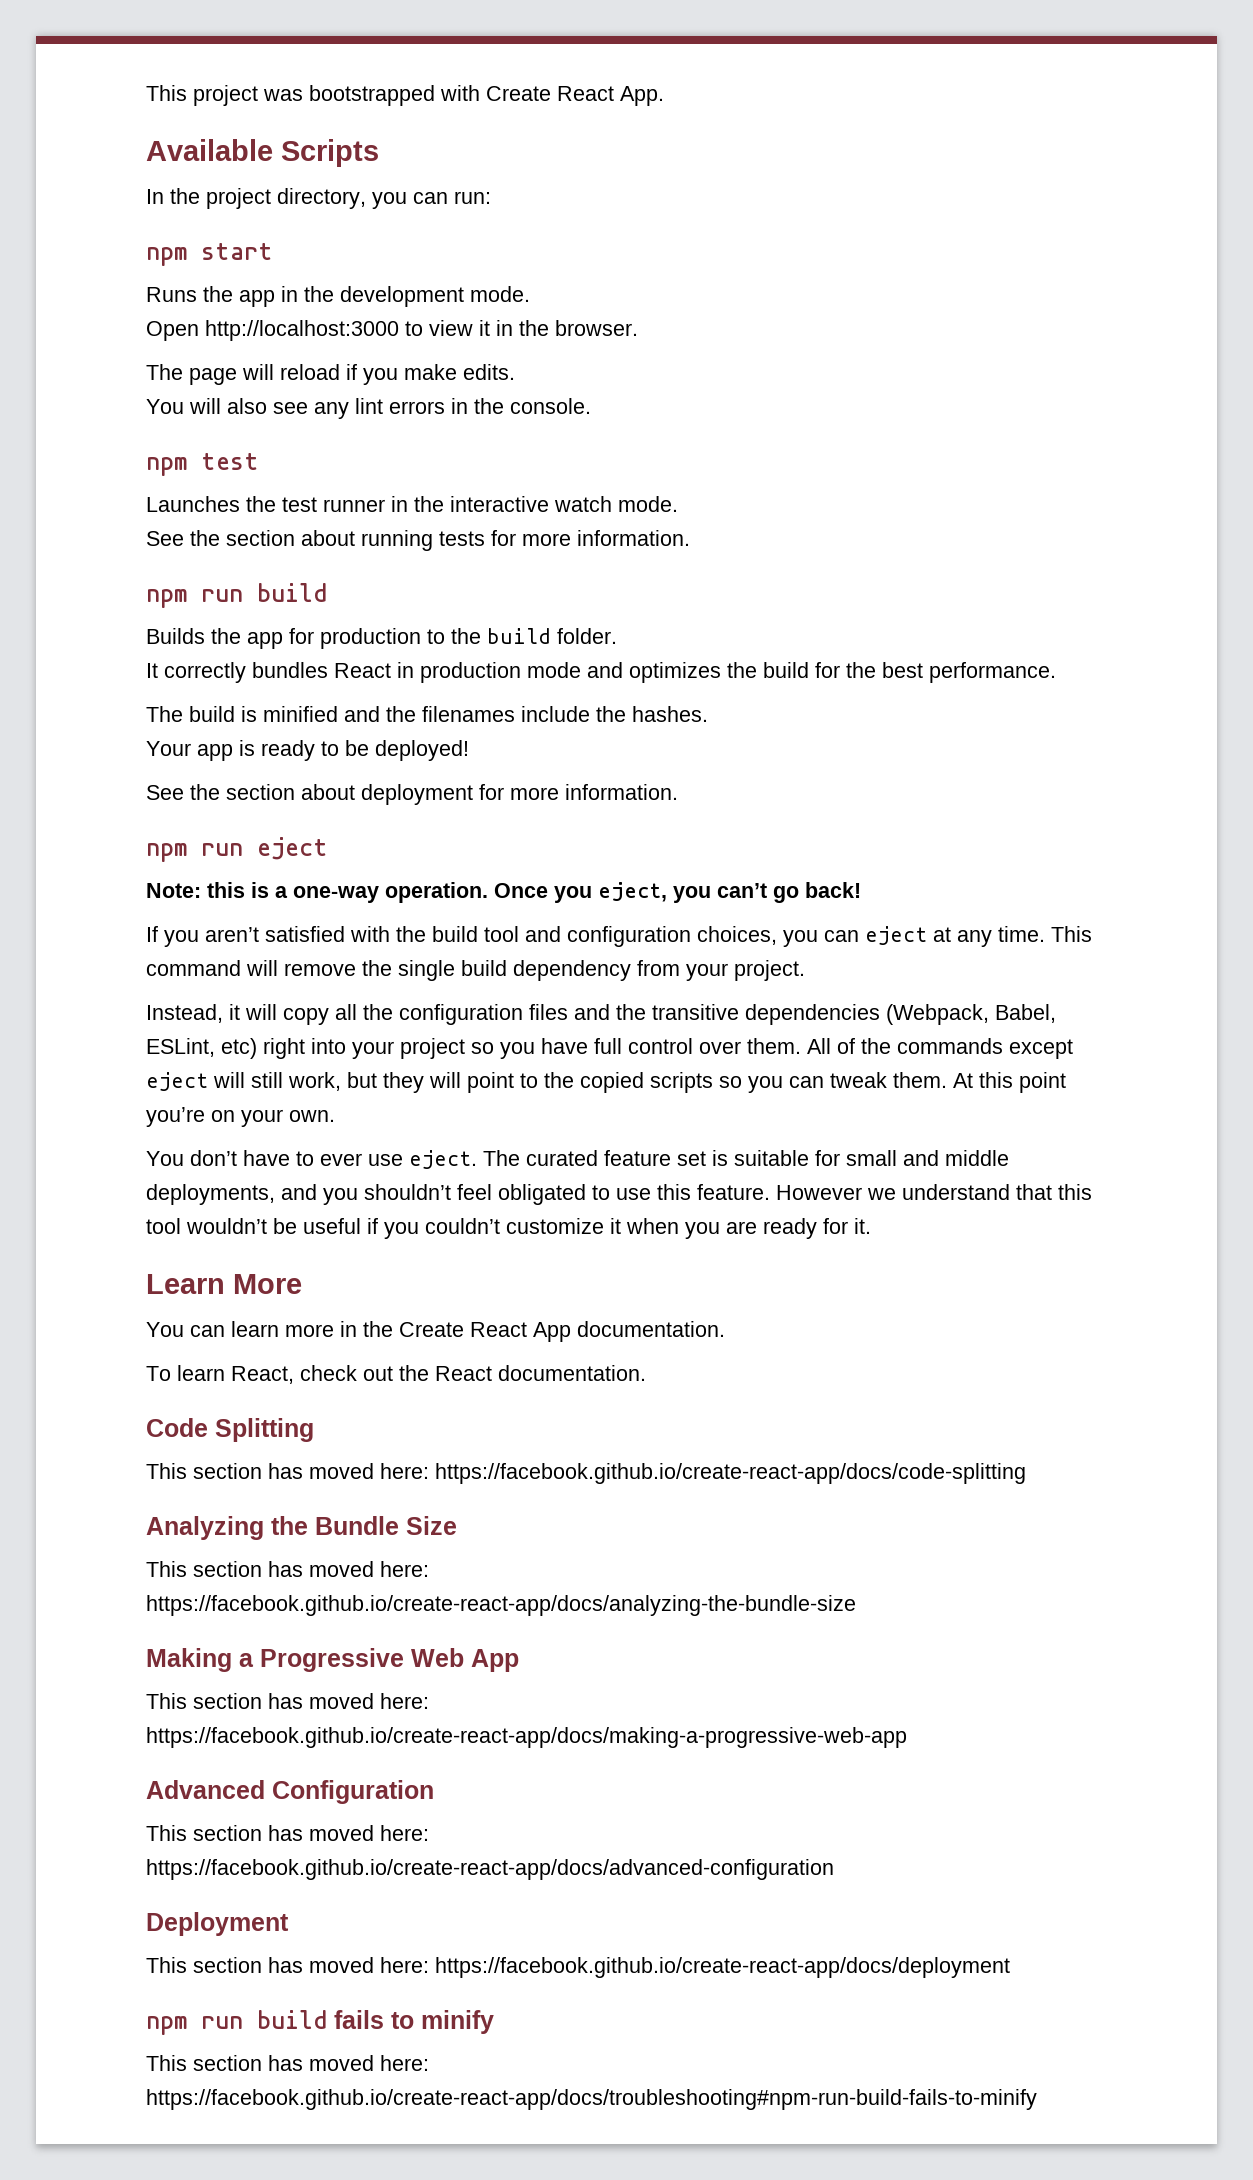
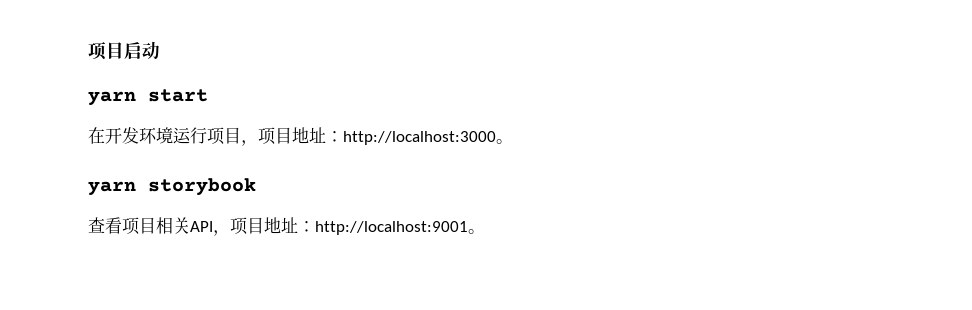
- This project was bootstrapped with Create React App.
- Available Scripts
- In the project directory, you can run:
- npm start
- Runs the app in the development mode.
- Open http://localhost:3000 to view it in the browser.
- The page will reload if you make edits.
- You will also see any lint errors in the console.
- npm test
- Launches the test runner in the interactive watch mode.
- See the section about running tests for more information.
- npm run build
- Builds the app for production to the build folder.
- It correctly bundles React in production mode and optimizes the build for the best performance.
- The build is minified and the filenames include the hashes.
- Your app is ready to be deployed!
- See the section about deployment for more information.
- npm run eject
- Note: this is a one-way operation. Once you eject, you can’t go back!
- If you aren’t satisfied with the build tool and configuration choices, you can eject at any time. This command will remove the single build dependency from your project.
- Instead, it will copy all the configuration files and the transitive dependencies (Webpack, Babel, ESLint, etc) right into your project so you have full control over them. All of the commands except eject will still work, but they will point to the copied scripts so you can tweak them. At this point you’re on your own.
- You don’t have to ever use eject. The curated feature set is suitable for small and middle deployments, and you shouldn’t feel obligated to use this feature. However we understand that this tool wouldn’t be useful if you couldn’t customize it when you are ready for it.
- Learn More
- You can learn more in the Create React App documentation.
- To learn React, check out the React documentation.
- Code Splitting
- This section has moved here: https://facebook.github.io/create-react-app/docs/code-splitting
- Analyzing the Bundle Size
- This section has moved here: https://facebook.github.io/create-react-app/docs/analyzing-the-bundle-size
- Making a Progressive Web App
- This section has moved here: https://facebook.github.io/create-react-app/docs/making-a-progressive-web-app
- Advanced Configuration
- This section has moved here: https://facebook.github.io/create-react-app/docs/advanced-configuration
- Deployment
- This section has moved here: https://facebook.github.io/create-react-app/docs/deployment
- npm run build fails to minify
- This section has moved here: https://facebook.github.io/create-react-app/docs/troubleshooting#npm-run-build-fails-to-minify
+ 项目启动
+ yarn start
+ 在开发环境运行项目，项目地址：http://localhost:3000。
+ yarn storybook
+ 查看项目相关API，项目地址：http://localhost:9001。

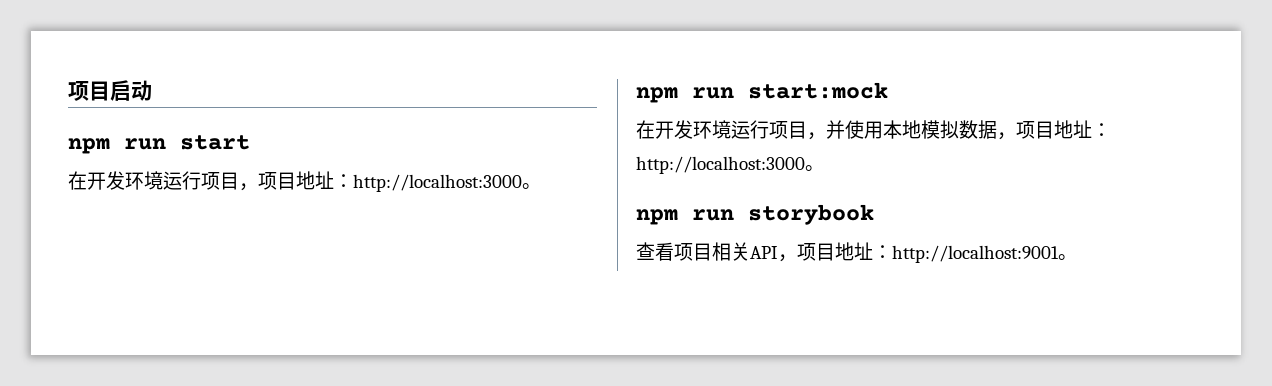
- yarn start
+ npm run start
- yarn storybook
+ npm run start:mock
+ 在开发环境运行项目，并使用本地模拟数据，项目地址：http://localhost:3000。
+ npm run storybook

